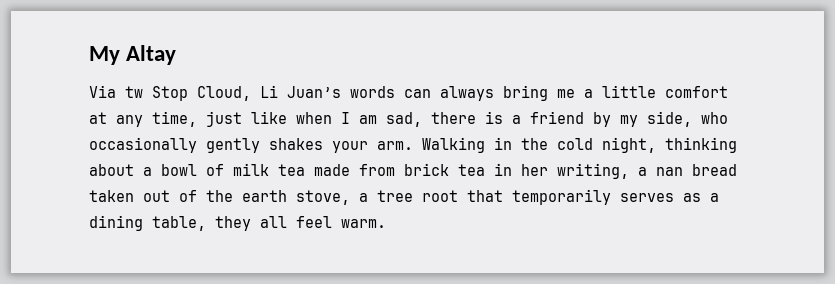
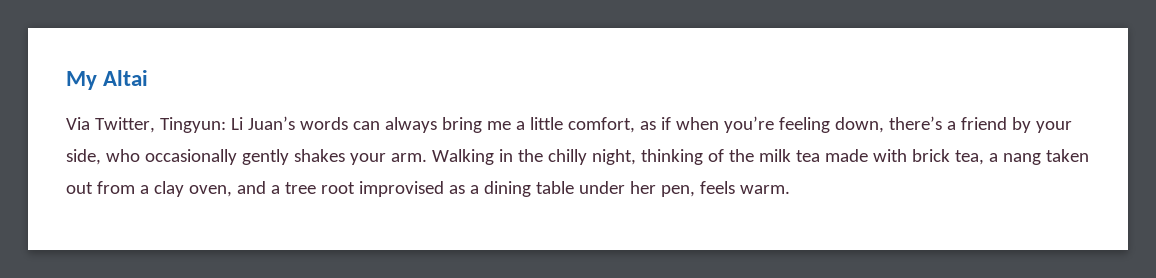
- My Altay
+ My Altai
- Via tw Stop Cloud, Li Juan’s words can always bring me a little comfort at any time, just like when I am sad, there is a friend by my side, who occasionally gently shakes your arm.
+ Via Twitter, Tingyun: Li Juan’s words can always bring me a little comfort, as if when you’re feeling down, there’s a friend by your side, who occasionally gently shakes your arm.
- Walking in the cold night, thinking about a bowl of milk tea made from brick tea in her writing, a nan bread taken out of the earth stove, a tree root that temporarily serves as a dining table, they all feel warm.
+ Walking in the chilly night, thinking of the milk tea made with brick tea, a nang taken out from a clay oven, and a tree root improvised as a dining table under her pen, feels warm.

